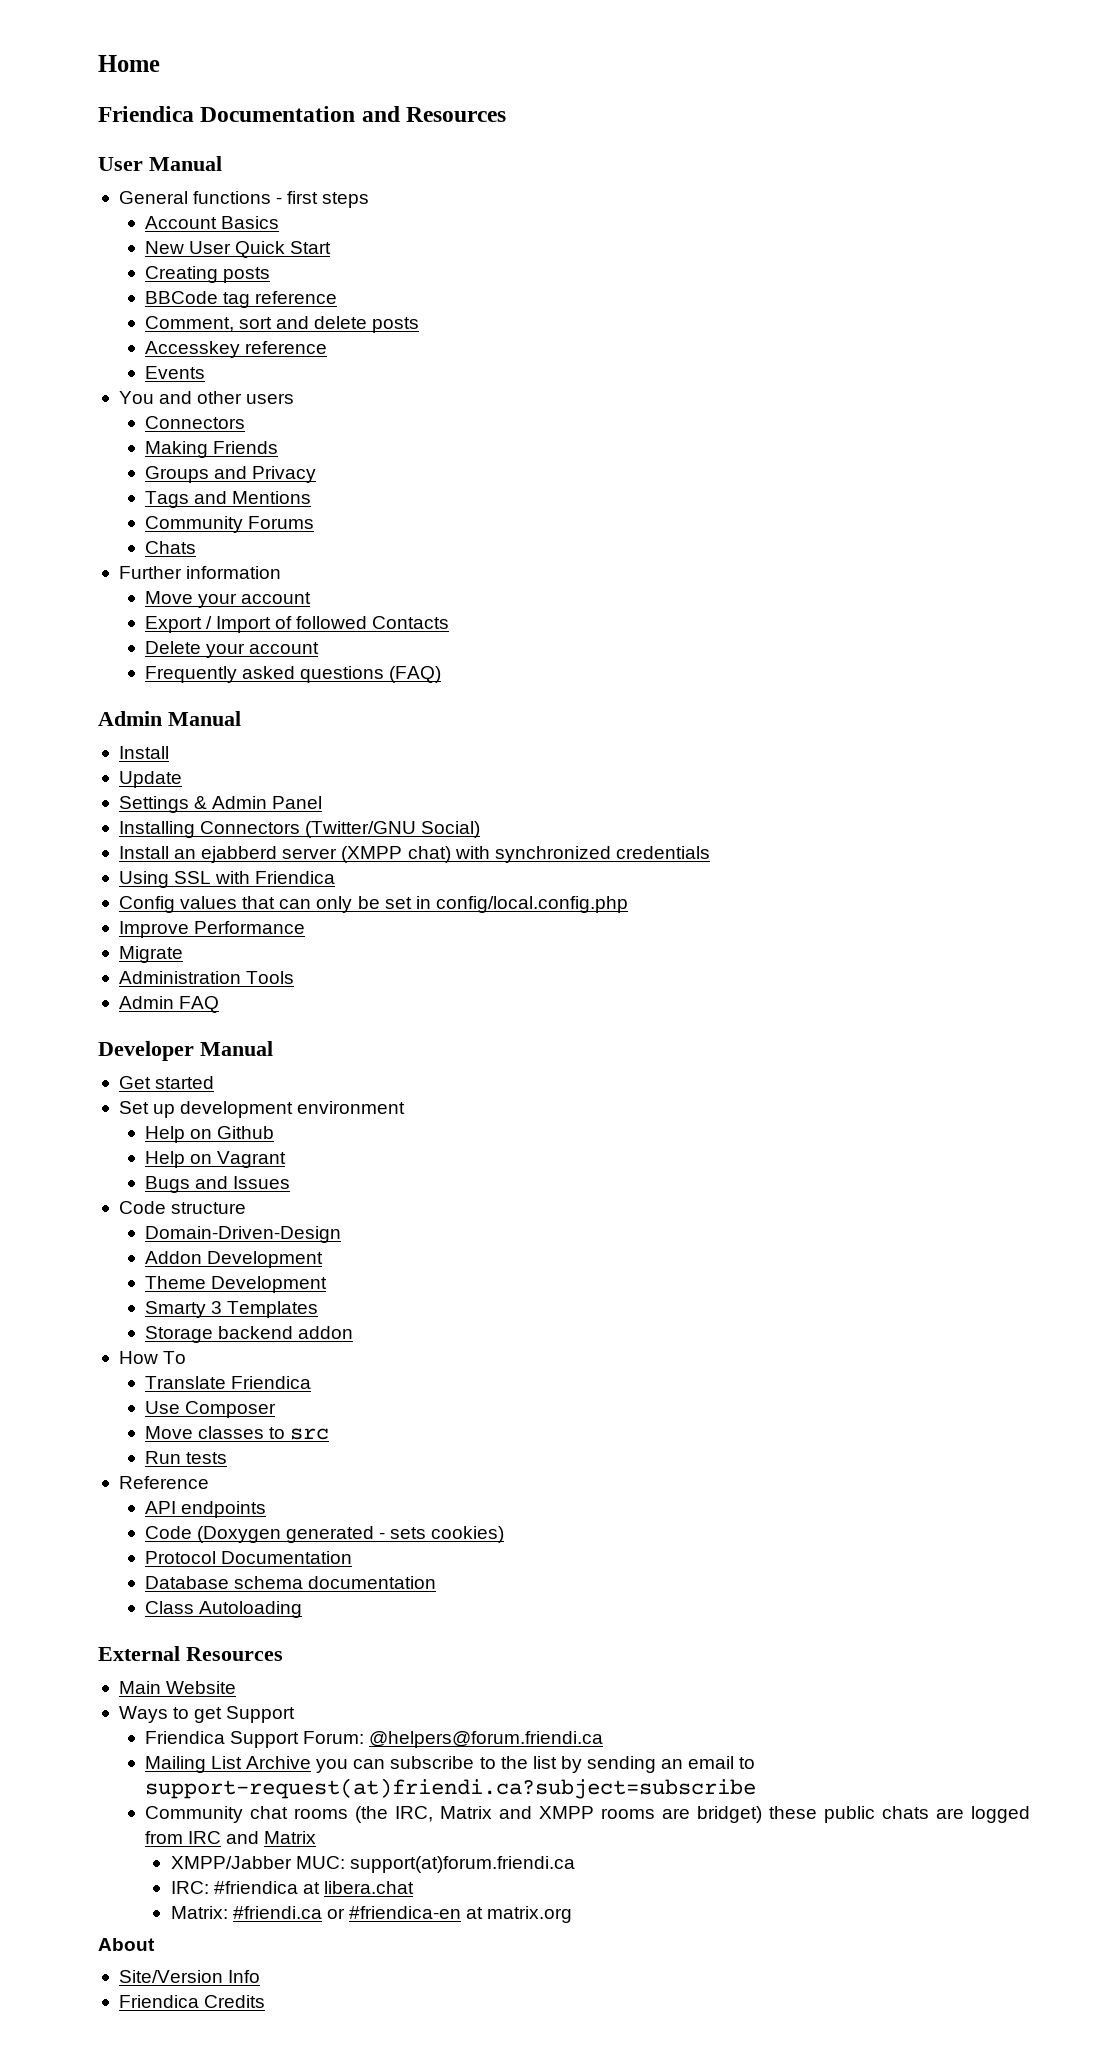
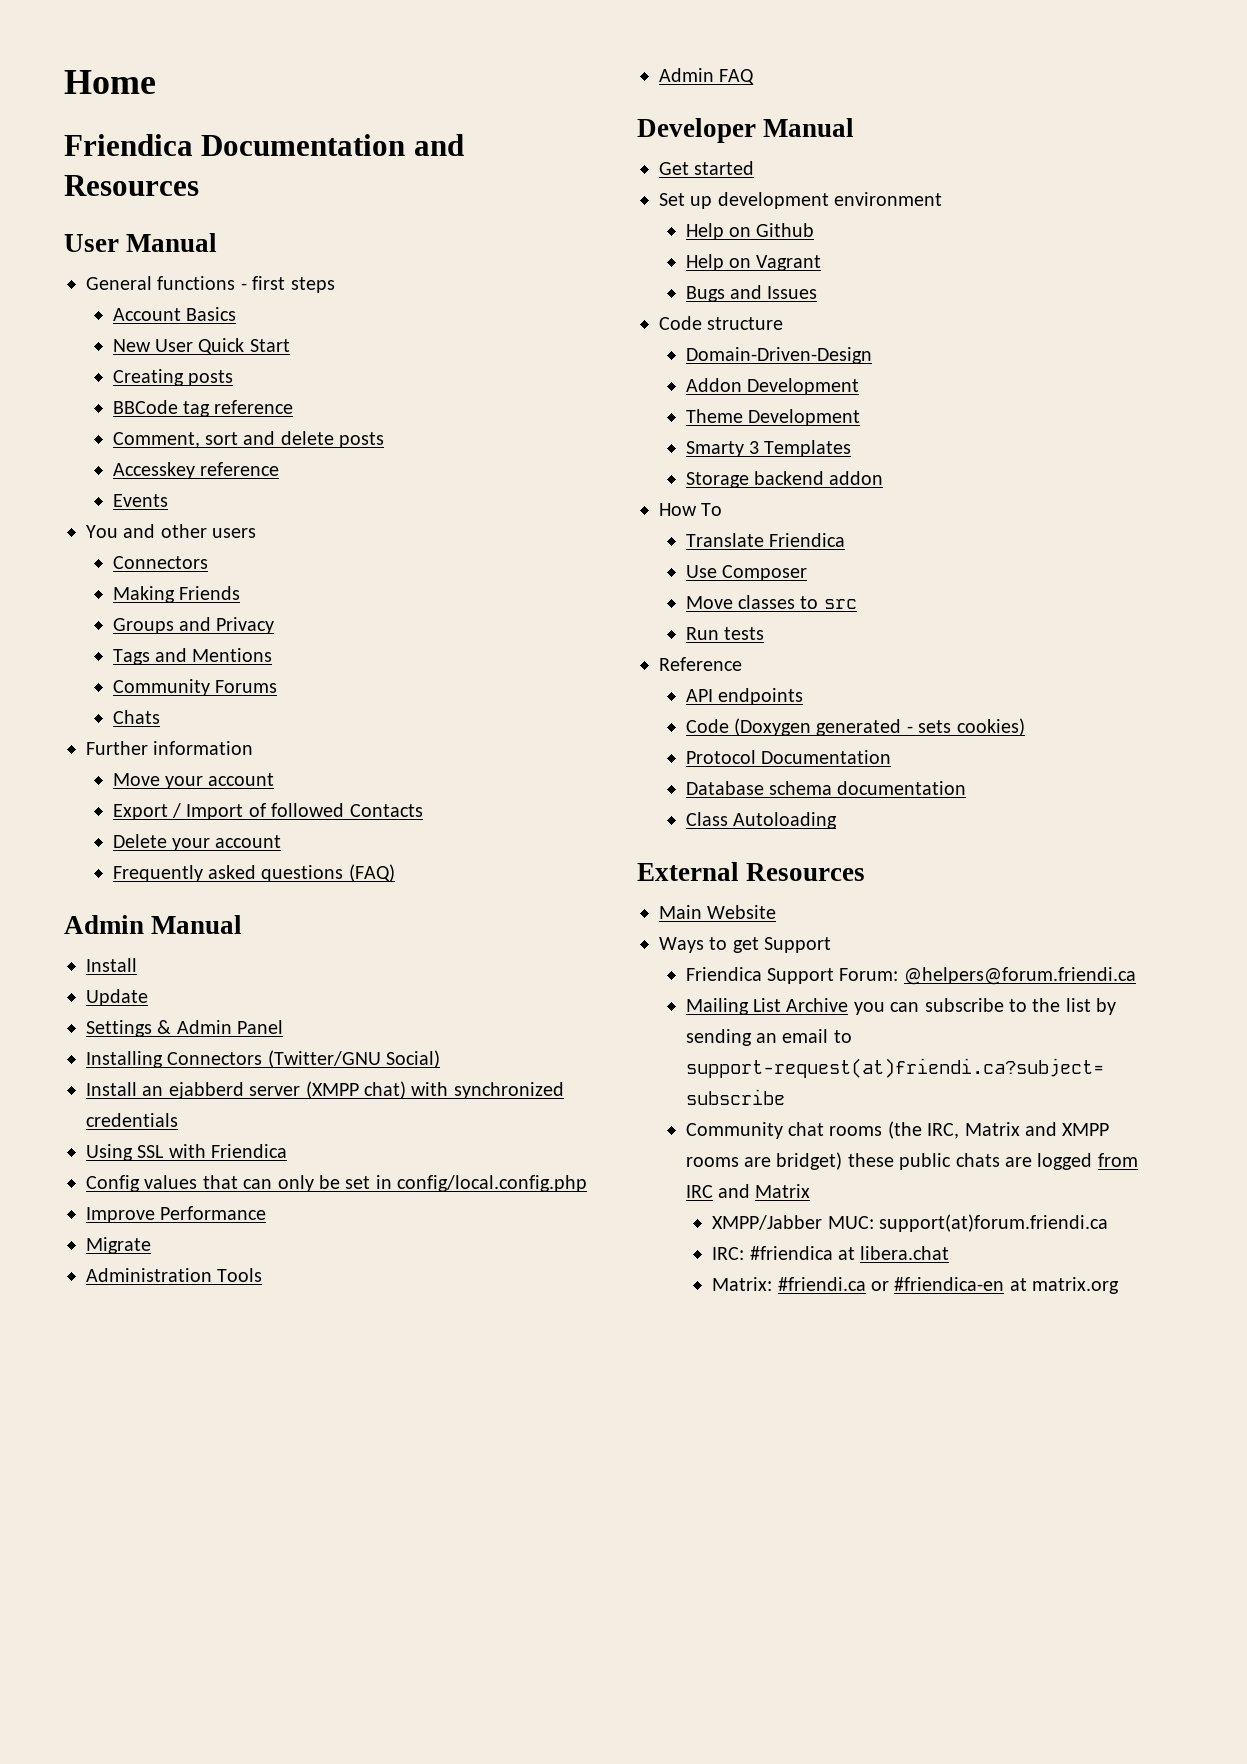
- About
- Site/Version Info
- Friendica Credits

